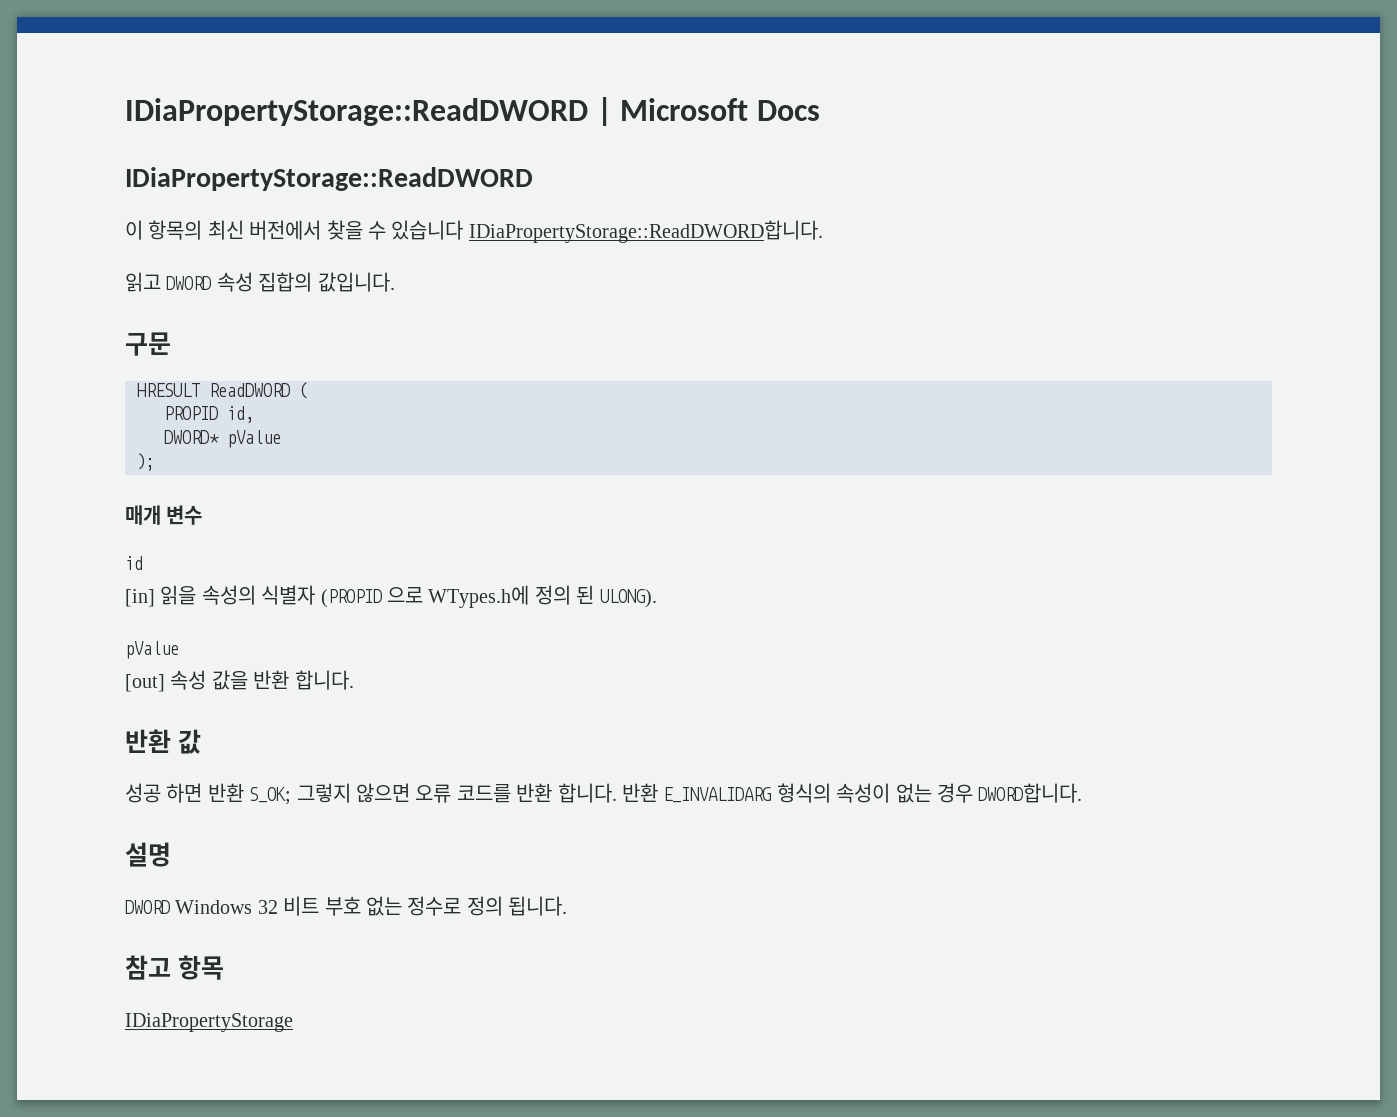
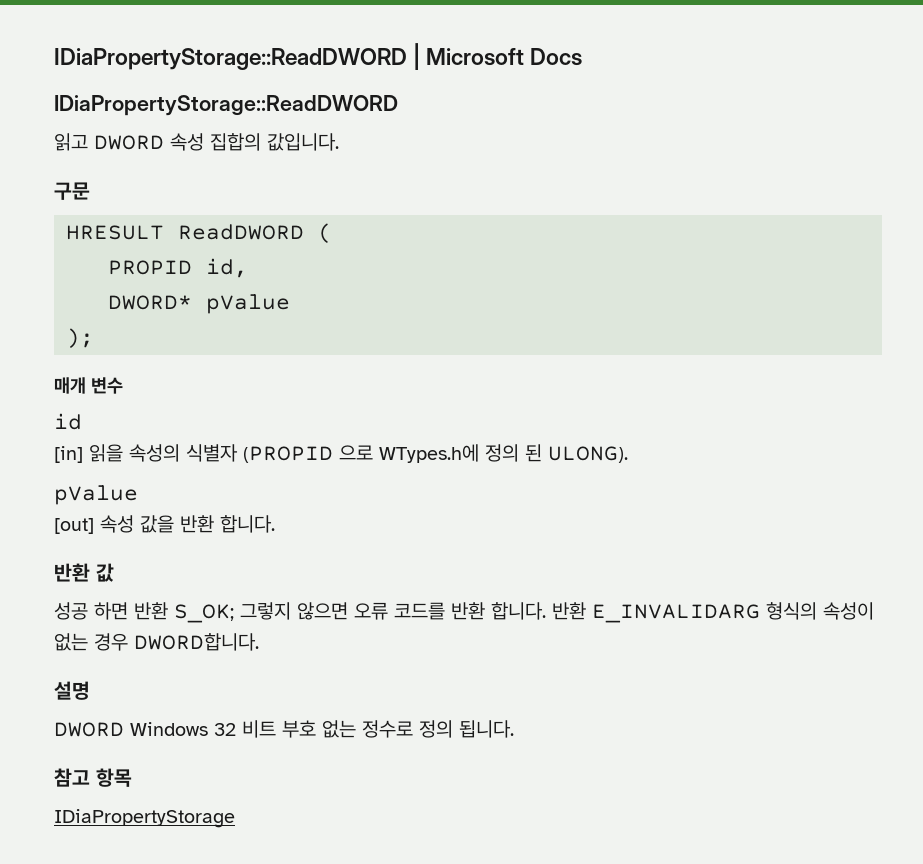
- 이 항목의 최신 버전에서 찾을 수 있습니다 IDiaPropertyStorage::ReadDWORD합니다.

